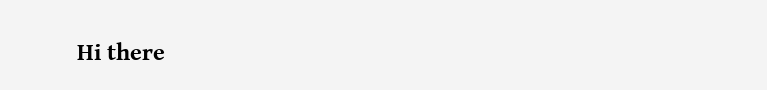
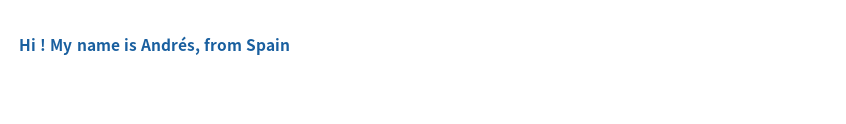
- Hi there
+ Hi ! My name is Andrés, from Spain

